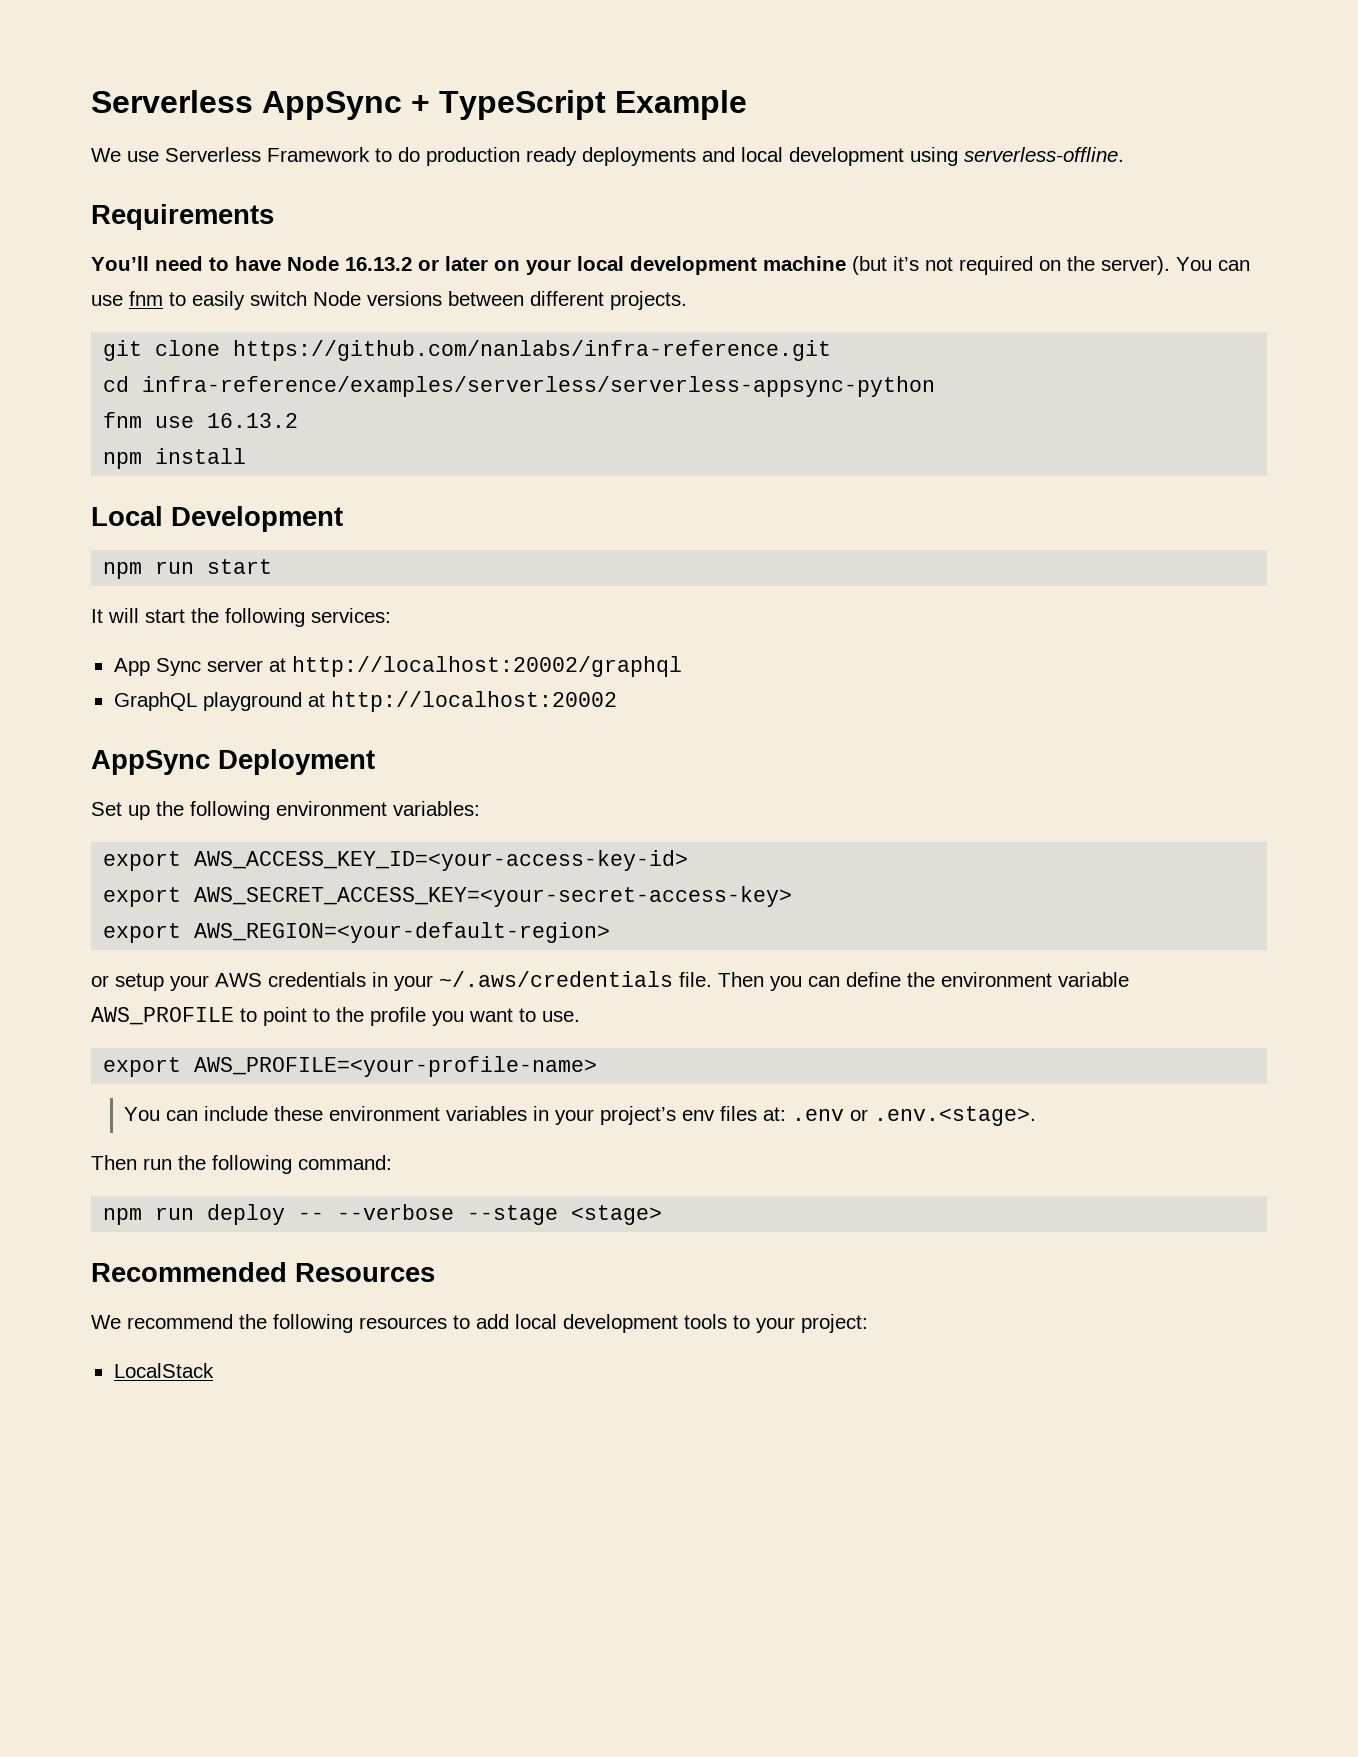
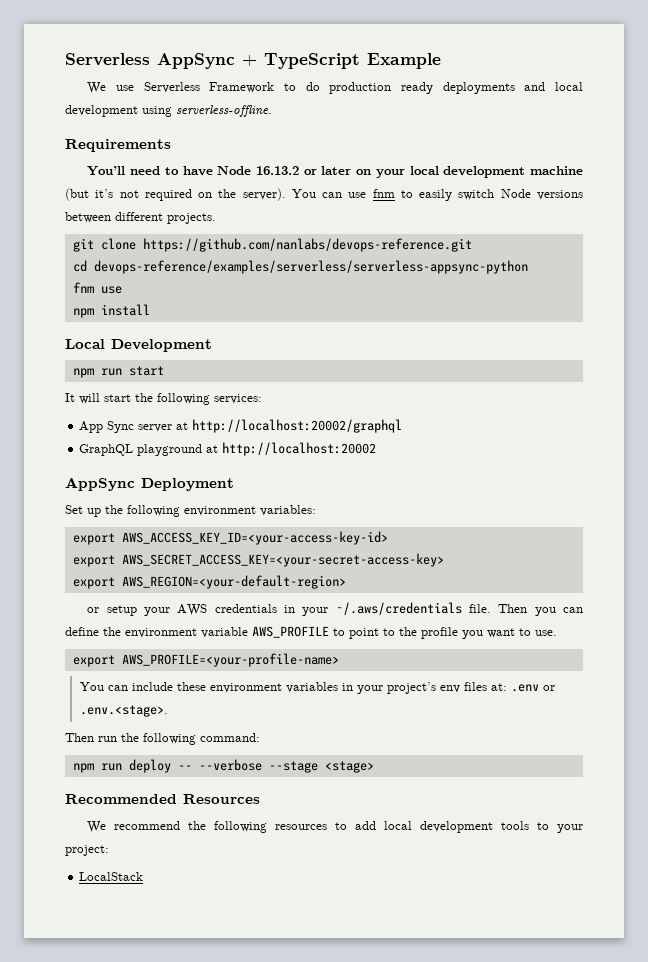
- git clone https://github.com/nanlabs/infra-reference.git
+ git clone https://github.com/nanlabs/devops-reference.git
- cd infra-reference/examples/serverless/serverless-appsync-python
+ cd devops-reference/examples/serverless/serverless-appsync-python
- fnm use 16.13.2
+ fnm use

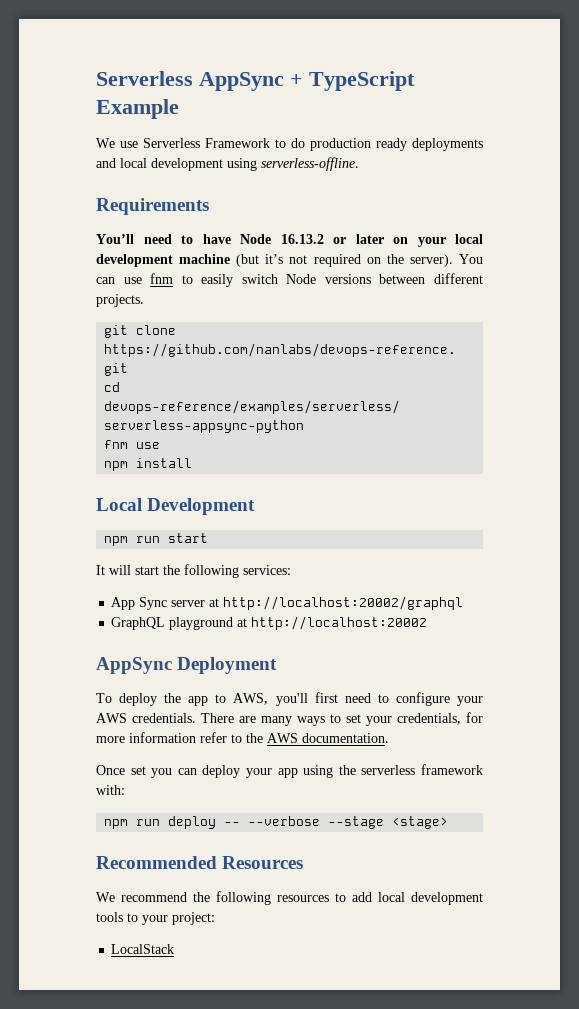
- Set up the following environment variables:
- export AWS_ACCESS_KEY_ID=<your-access-key-id>
- export AWS_SECRET_ACCESS_KEY=<your-secret-access-key>
- export AWS_REGION=<your-default-region>
- or setup your AWS credentials in your ~/.aws/credentials file. Then you can define the environment variable AWS_PROFILE to point to the profile you want to use.
- export AWS_PROFILE=<your-profile-name>
- You can include these environment variables in your project’s env files at: .env or .env.<stage>.
- Then run the following command:
+ To deploy the app to AWS, you'll first need to configure your AWS credentials. There are many ways to set your credentials, for more information refer to the AWS documentation.
+ Once set you can deploy your app using the serverless framework with:

